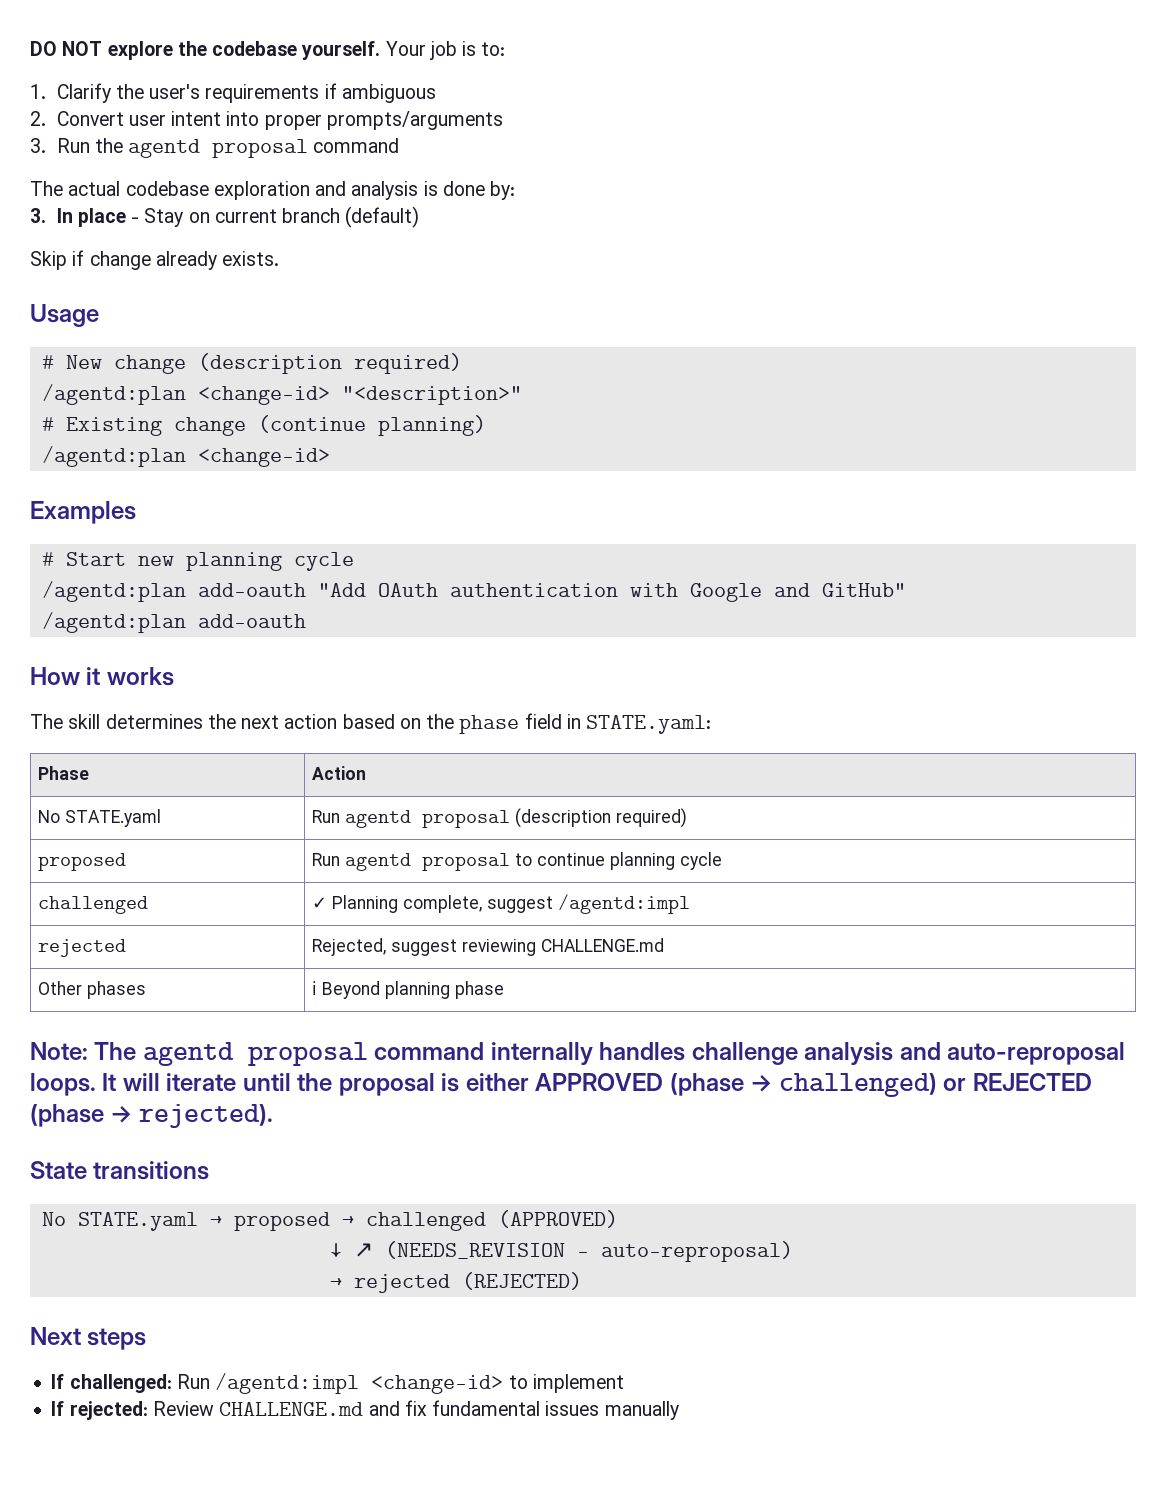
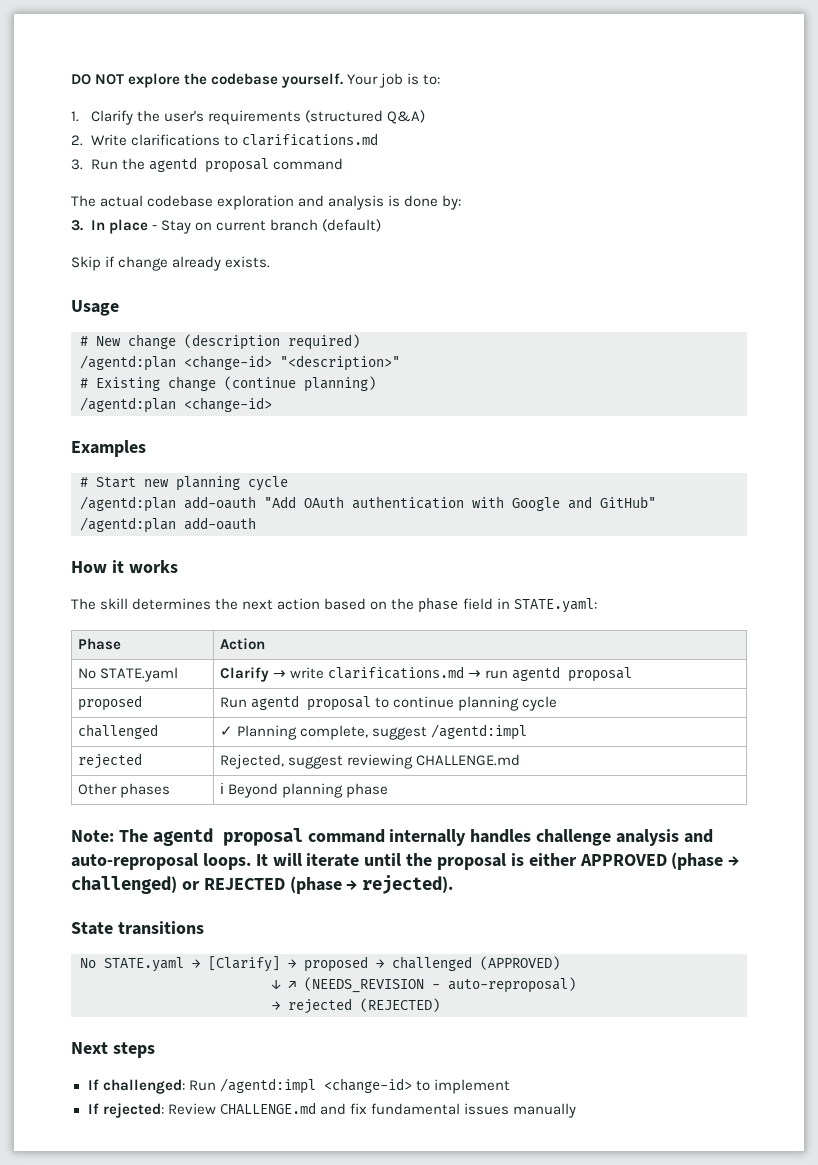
- 1. Clarify the user's requirements if ambiguous
+ 1. Clarify the user's requirements (structured Q&A)
- 2. Convert user intent into proper prompts/arguments
+ 2. Write clarifications to clarifications.md
- No STATE.yaml | Run agentd proposal (description required)
+ No STATE.yaml | Clarify → write clarifications.md → run agentd proposal
- No STATE.yaml → proposed → challenged (APPROVED)
+ No STATE.yaml → [Clarify] → proposed → challenged (APPROVED)

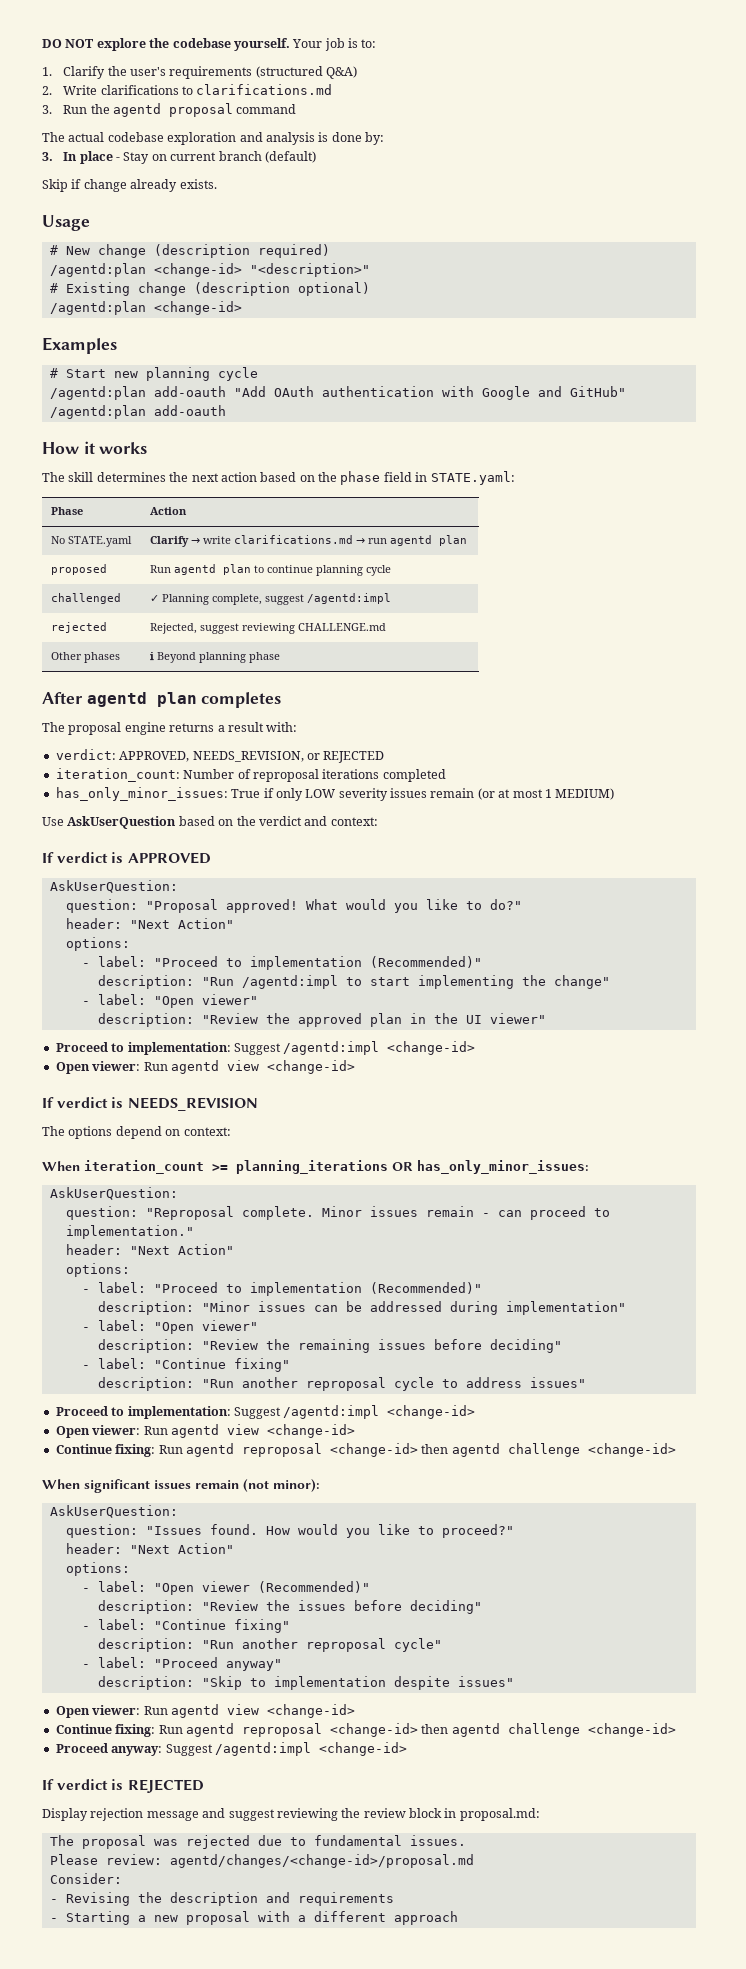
- # Existing change (continue planning)
+ # Existing change (description optional)
- No STATE.yaml | Clarify → write clarifications.md → run agentd proposal
+ No STATE.yaml | Clarify → write clarifications.md → run agentd plan
- proposed | Run agentd proposal to continue planning cycle
+ proposed | Run agentd plan to continue planning cycle
- Note: The agentd proposal command internally handles challenge analysis and auto-reproposal loops. It will iterate until the proposal is either APPROVED (phase → challenged) or REJECTED (phase → rejected).
- State transitions
- No STATE.yaml → [Clarify] → proposed → challenged (APPROVED)
- ↓ ↗ (NEEDS_REVISION - auto-reproposal)
- → rejected (REJECTED)
- Next steps
- If challenged: Run /agentd:impl <change-id> to implement
- If rejected: Review CHALLENGE.md and fix fundamental issues manually
+ After agentd plan completes
+ The proposal engine returns a result with:
+ verdict: APPROVED, NEEDS_REVISION, or REJECTED
+ iteration_count: Number of reproposal iterations completed
+ has_only_minor_issues: True if only LOW severity issues remain (or at most 1 MEDIUM)
+ Use AskUserQuestion based on the verdict and context:
+ If verdict is APPROVED
+ AskUserQuestion:
+ question: "Proposal approved! What would you like to do?"
+ header: "Next Action"
+ options:
+ - label: "Proceed to implementation (Recommended)"
+ description: "Run /agentd:impl to start implementing the change"
+ - label: "Open viewer"
+ description: "Review the approved plan in the UI viewer"
+ Proceed to implementation: Suggest /agentd:impl <change-id>
+ Open viewer: Run agentd view <change-id>
+ If verdict is NEEDS_REVISION
+ The options depend on context:
+ When iteration_count >= planning_iterations OR has_only_minor_issues:
+ AskUserQuestion:
+ question: "Reproposal complete. Minor issues remain - can proceed to implementation."
+ header: "Next Action"
+ options:
+ - label: "Proceed to implementation (Recommended)"
+ description: "Minor issues can be addressed during implementation"
+ - label: "Open viewer"
+ description: "Review the remaining issues before deciding"
+ - label: "Continue fixing"
+ description: "Run another reproposal cycle to address issues"
+ Proceed to implementation: Suggest /agentd:impl <change-id>
+ Open viewer: Run agentd view <change-id>
+ Continue fixing: Run agentd reproposal <change-id> then agentd challenge <change-id>
+ When significant issues remain (not minor):
+ AskUserQuestion:
+ question: "Issues found. How would you like to proceed?"
+ header: "Next Action"
+ options:
+ - label: "Open viewer (Recommended)"
+ description: "Review the issues before deciding"
+ - label: "Continue fixing"
+ description: "Run another reproposal cycle"
+ - label: "Proceed anyway"
+ description: "Skip to implementation despite issues"
+ Open viewer: Run agentd view <change-id>
+ Continue fixing: Run agentd reproposal <change-id> then agentd challenge <change-id>
+ Proceed anyway: Suggest /agentd:impl <change-id>
+ If verdict is REJECTED
+ Display rejection message and suggest reviewing the review block in proposal.md:
+ The proposal was rejected due to fundamental issues.
+ Please review: agentd/changes/<change-id>/proposal.md
+ Consider:
+ - Revising the description and requirements
+ - Starting a new proposal with a different approach

